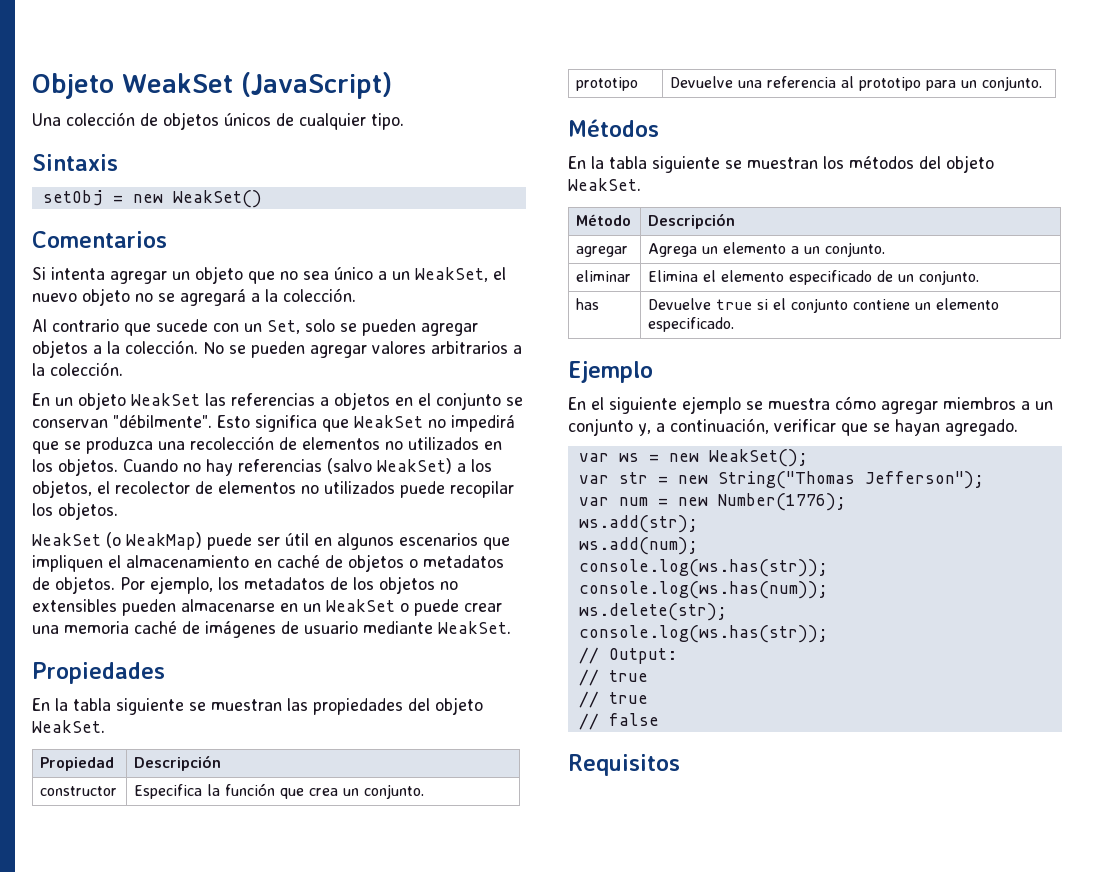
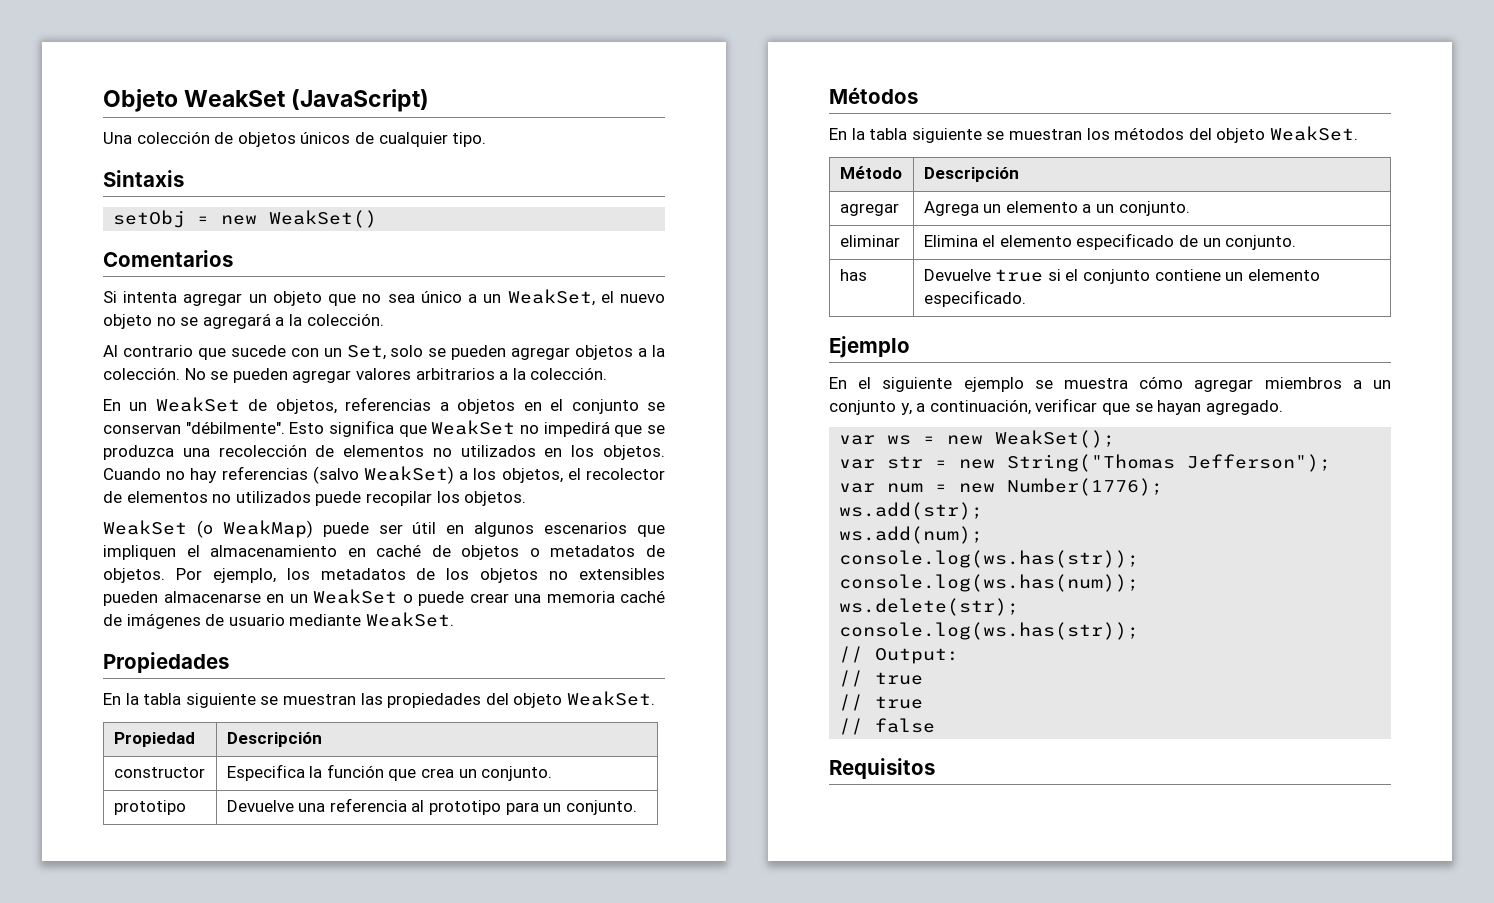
- En un objeto WeakSet las referencias a objetos en el conjunto se conservan "débilmente".
+ En un WeakSet de objetos, referencias a objetos en el conjunto se conservan "débilmente".

